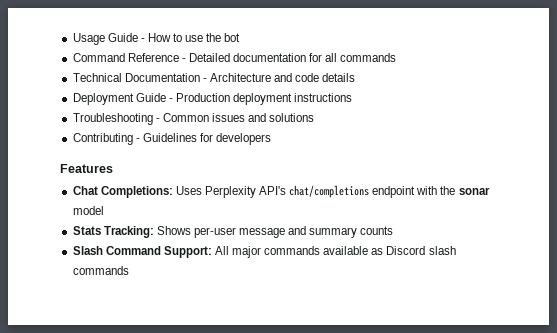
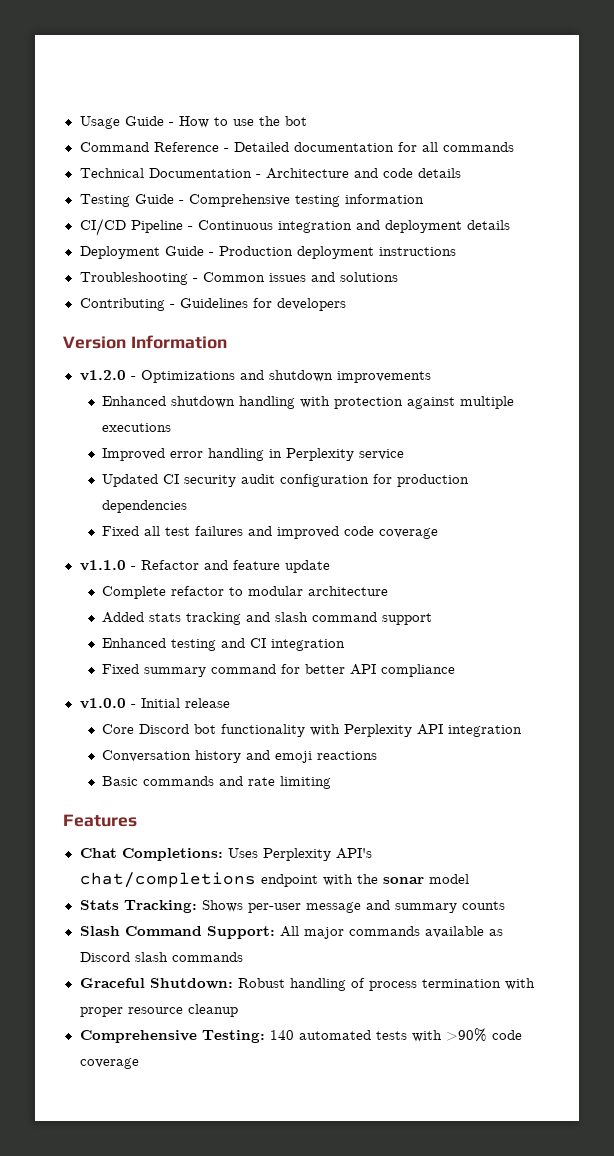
+ Testing Guide - Comprehensive testing information
+ CI/CD Pipeline - Continuous integration and deployment details
+ Version Information
+ v1.2.0 - Optimizations and shutdown improvements
+ Enhanced shutdown handling with protection against multiple executions
+ Improved error handling in Perplexity service
+ Updated CI security audit configuration for production dependencies
+ Fixed all test failures and improved code coverage
+ v1.1.0 - Refactor and feature update
+ Complete refactor to modular architecture
+ Added stats tracking and slash command support
+ Enhanced testing and CI integration
+ Fixed summary command for better API compliance
+ v1.0.0 - Initial release
+ Core Discord bot functionality with Perplexity API integration
+ Conversation history and emoji reactions
+ Basic commands and rate limiting
+ Graceful Shutdown: Robust handling of process termination with proper resource cleanup
+ Comprehensive Testing: 140 automated tests with >90% code coverage

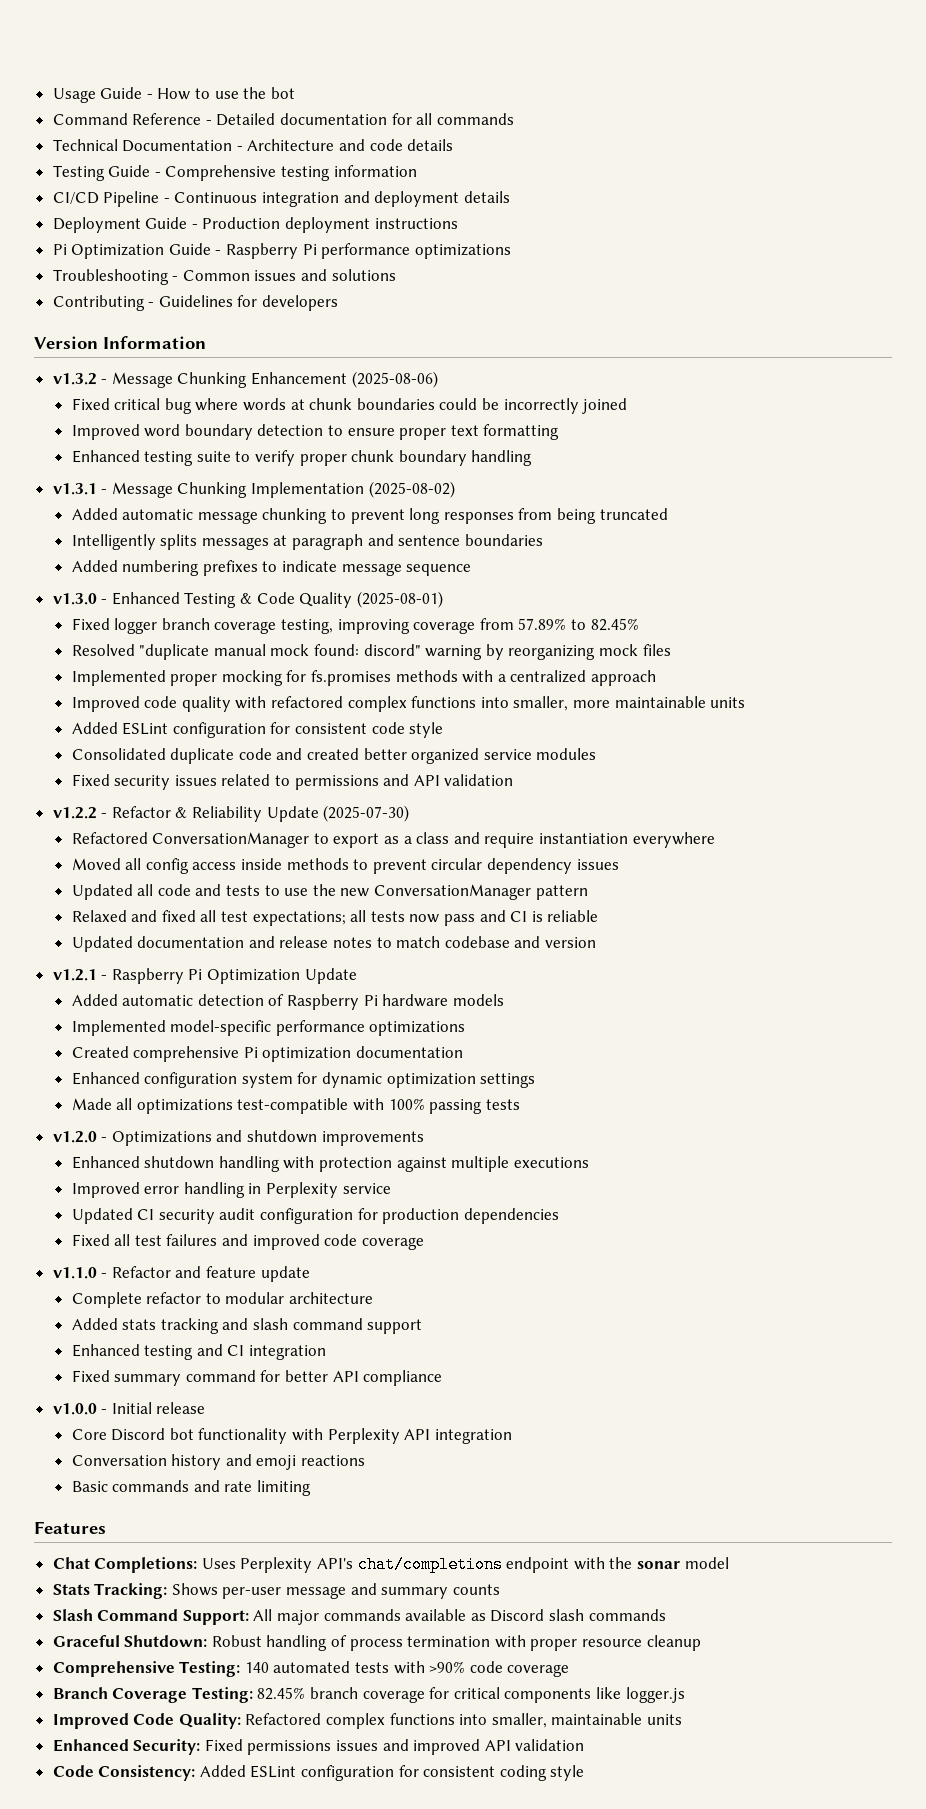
+ Pi Optimization Guide - Raspberry Pi performance optimizations
+ v1.3.2 - Message Chunking Enhancement (2025-08-06)
+ Fixed critical bug where words at chunk boundaries could be incorrectly joined
+ Improved word boundary detection to ensure proper text formatting
+ Enhanced testing suite to verify proper chunk boundary handling
+ v1.3.1 - Message Chunking Implementation (2025-08-02)
+ Added automatic message chunking to prevent long responses from being truncated
+ Intelligently splits messages at paragraph and sentence boundaries
+ Added numbering prefixes to indicate message sequence
+ v1.3.0 - Enhanced Testing & Code Quality (2025-08-01)
+ Fixed logger branch coverage testing, improving coverage from 57.89% to 82.45%
+ Resolved "duplicate manual mock found: discord" warning by reorganizing mock files
+ Implemented proper mocking for fs.promises methods with a centralized approach
+ Improved code quality with refactored complex functions into smaller, more maintainable units
+ Added ESLint configuration for consistent code style
+ Consolidated duplicate code and created better organized service modules
+ Fixed security issues related to permissions and API validation
+ v1.2.2 - Refactor & Reliability Update (2025-07-30)
+ Refactored ConversationManager to export as a class and require instantiation everywhere
+ Moved all config access inside methods to prevent circular dependency issues
+ Updated all code and tests to use the new ConversationManager pattern
+ Relaxed and fixed all test expectations; all tests now pass and CI is reliable
+ Updated documentation and release notes to match codebase and version
+ v1.2.1 - Raspberry Pi Optimization Update
+ Added automatic detection of Raspberry Pi hardware models
+ Implemented model-specific performance optimizations
+ Created comprehensive Pi optimization documentation
+ Enhanced configuration system for dynamic optimization settings
+ Made all optimizations test-compatible with 100% passing tests
+ Branch Coverage Testing: 82.45% branch coverage for critical components like logger.js
+ Improved Code Quality: Refactored complex functions into smaller, maintainable units
+ Enhanced Security: Fixed permissions issues and improved API validation
+ Code Consistency: Added ESLint configuration for consistent coding style

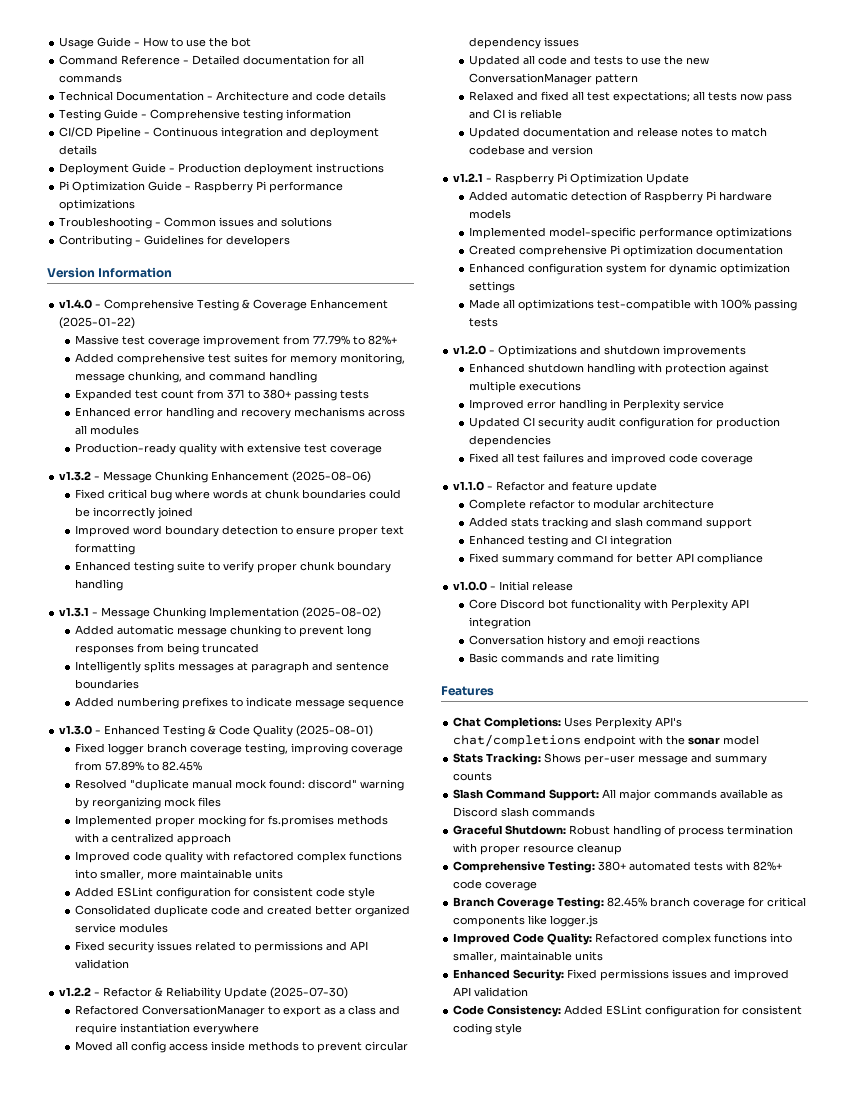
+ v1.4.0 - Comprehensive Testing & Coverage Enhancement (2025-01-22)
+ Massive test coverage improvement from 77.79% to 82%+
+ Added comprehensive test suites for memory monitoring, message chunking, and command handling
+ Expanded test count from 371 to 380+ passing tests
+ Enhanced error handling and recovery mechanisms across all modules
+ Production-ready quality with extensive test coverage
- Comprehensive Testing: 140 automated tests with >90% code coverage
+ Comprehensive Testing: 380+ automated tests with 82%+ code coverage

